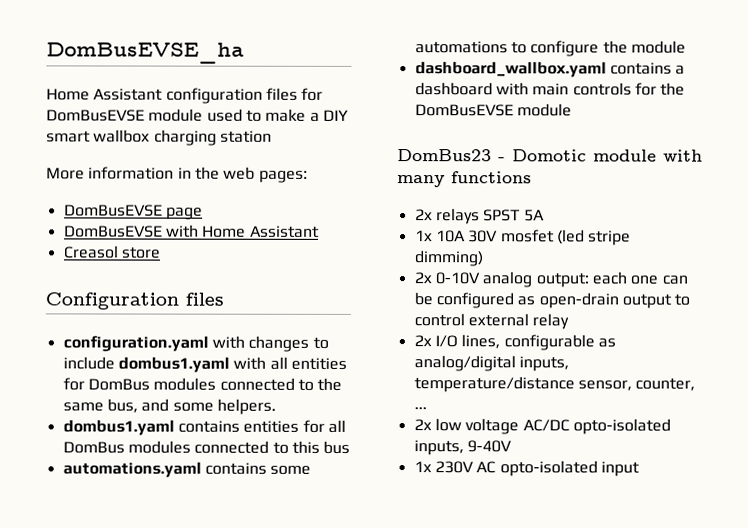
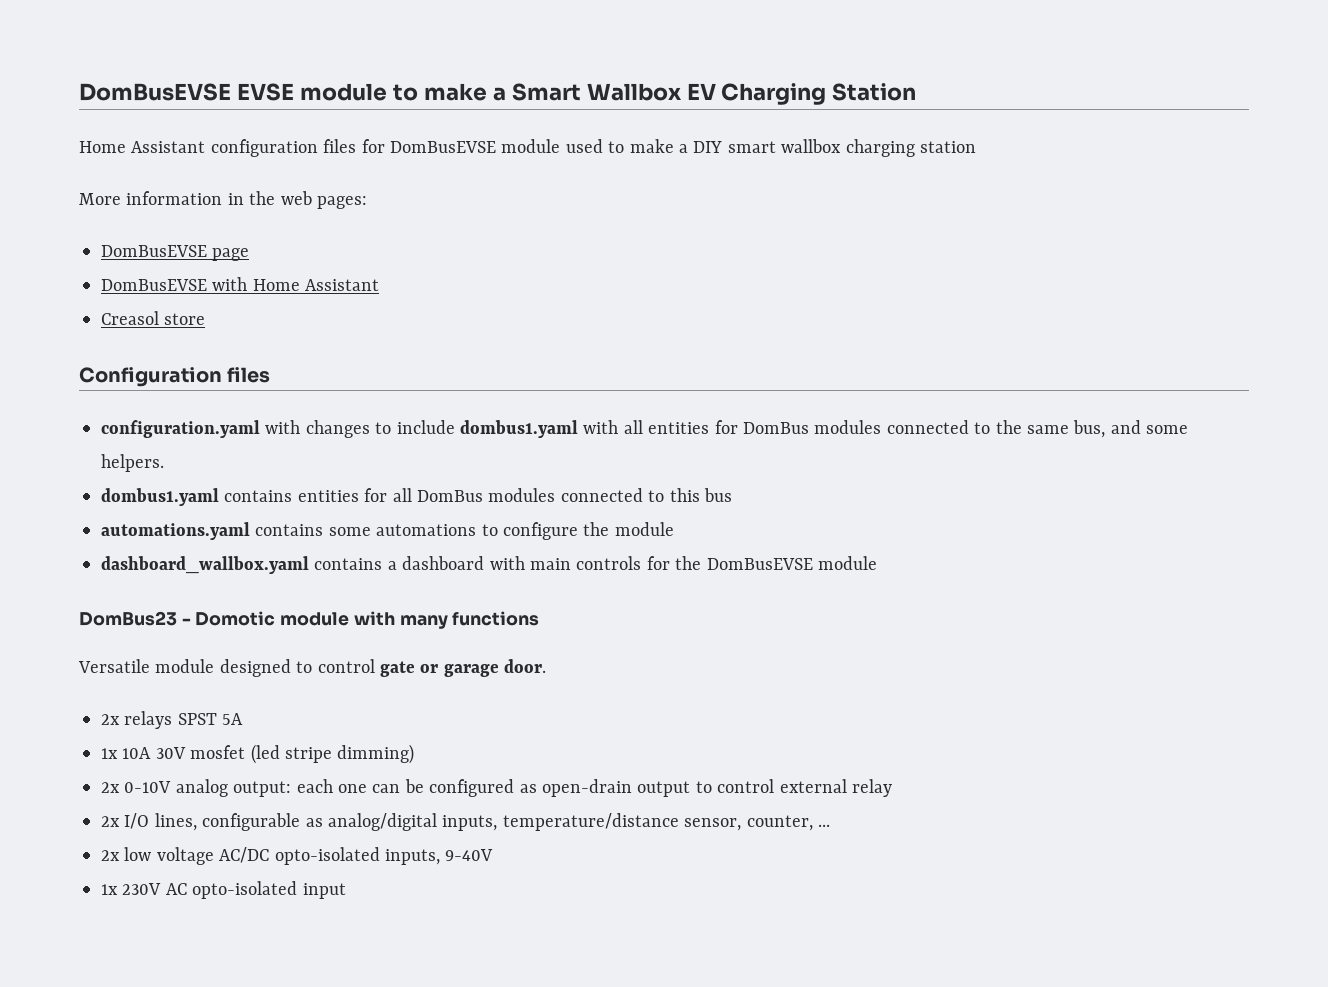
- DomBusEVSE_ha
+ DomBusEVSE EVSE module to make a Smart Wallbox EV Charging Station
+ Versatile module designed to control gate or garage door.

